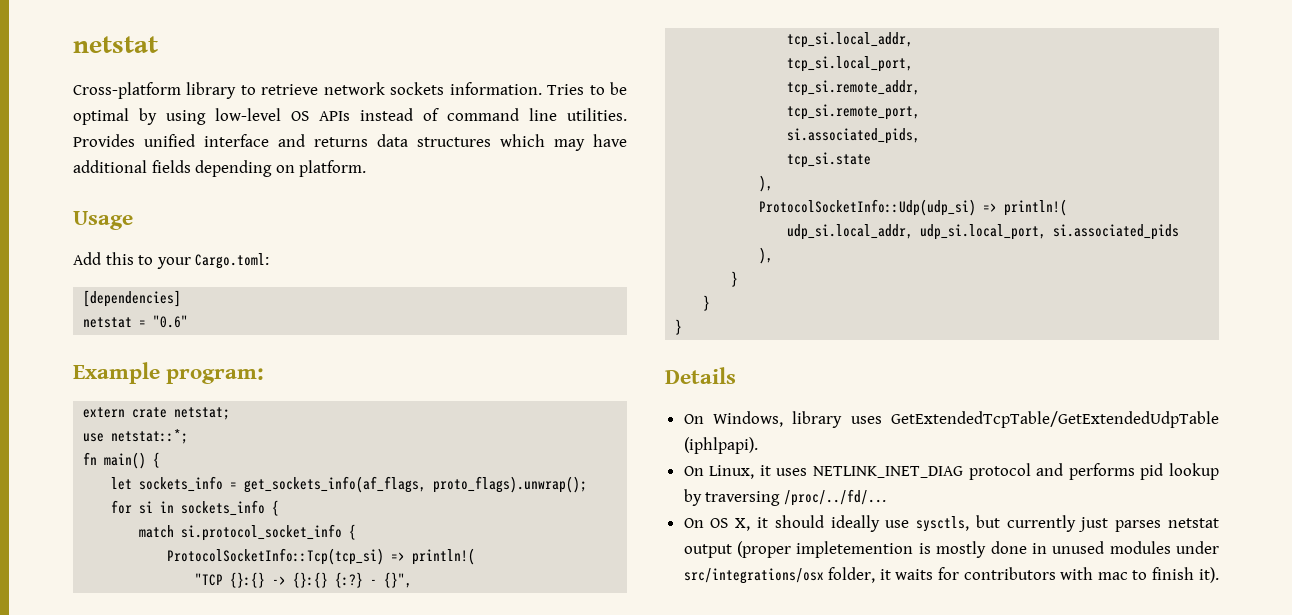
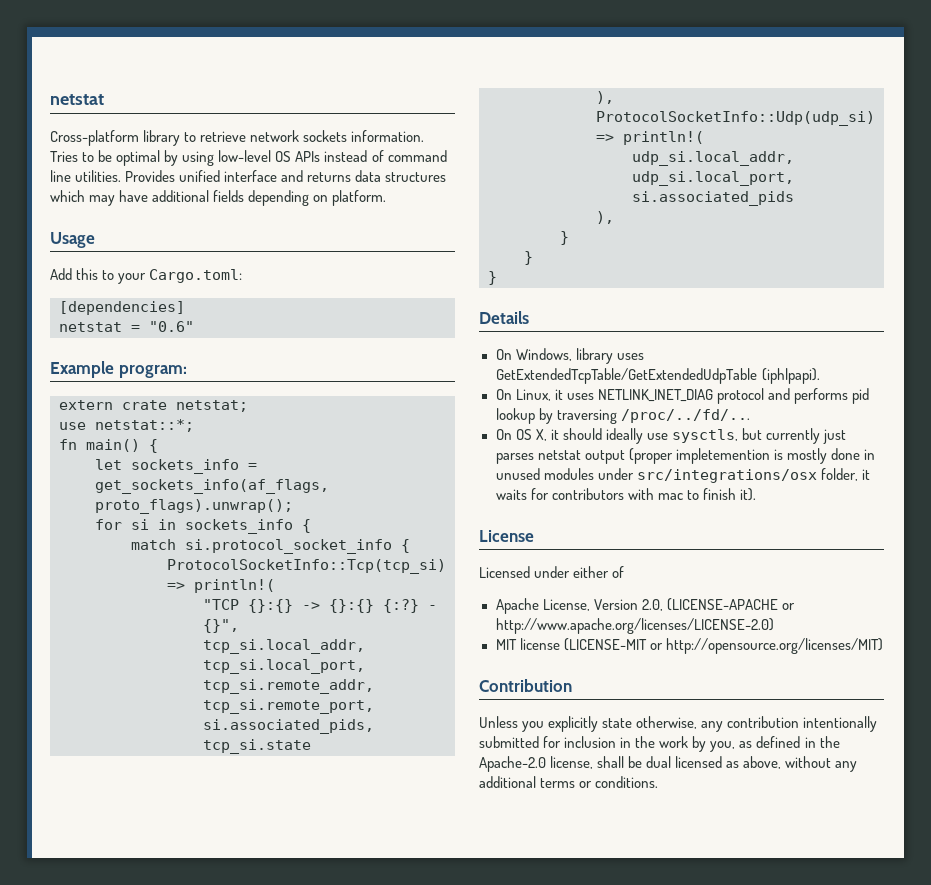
+ License
+ Licensed under either of
+ Apache License, Version 2.0, (LICENSE-APACHE or http://www.apache.org/licenses/LICENSE-2.0)
+ MIT license (LICENSE-MIT or http://opensource.org/licenses/MIT)
+ Contribution
+ Unless you explicitly state otherwise, any contribution intentionally submitted for inclusion in the work by you, as defined in the Apache-2.0 license, shall be dual licensed as above, without any additional terms or conditions.

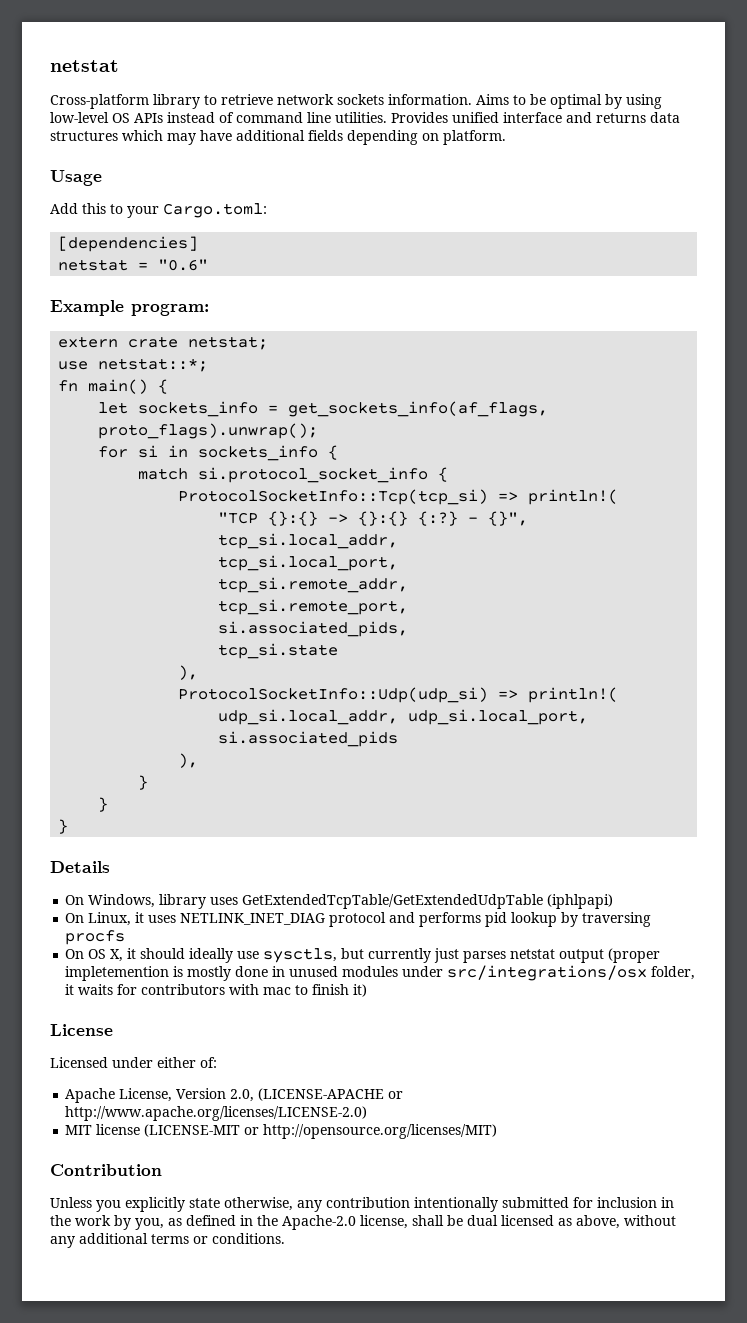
- Tries to be optimal by using low-level OS APIs instead of command line utilities.
+ Aims to be optimal by using low-level OS APIs instead of command line utilities.
- On Windows, library uses GetExtendedTcpTable/GetExtendedUdpTable (iphlpapi).
+ On Windows, library uses GetExtendedTcpTable/GetExtendedUdpTable (iphlpapi)
- On Linux, it uses NETLINK_INET_DIAG protocol and performs pid lookup by traversing /proc/../fd/...
+ On Linux, it uses NETLINK_INET_DIAG protocol and performs pid lookup by traversing procfs
- On OS X, it should ideally use sysctls, but currently just parses netstat output (proper impletemention is mostly done in unused modules under src/integrations/osx folder, it waits for contributors with mac to finish it).
+ On OS X, it should ideally use sysctls, but currently just parses netstat output (proper impletemention is mostly done in unused modules under src/integrations/osx folder, it waits for contributors with mac to finish it)
- Licensed under either of
+ Licensed under either of:

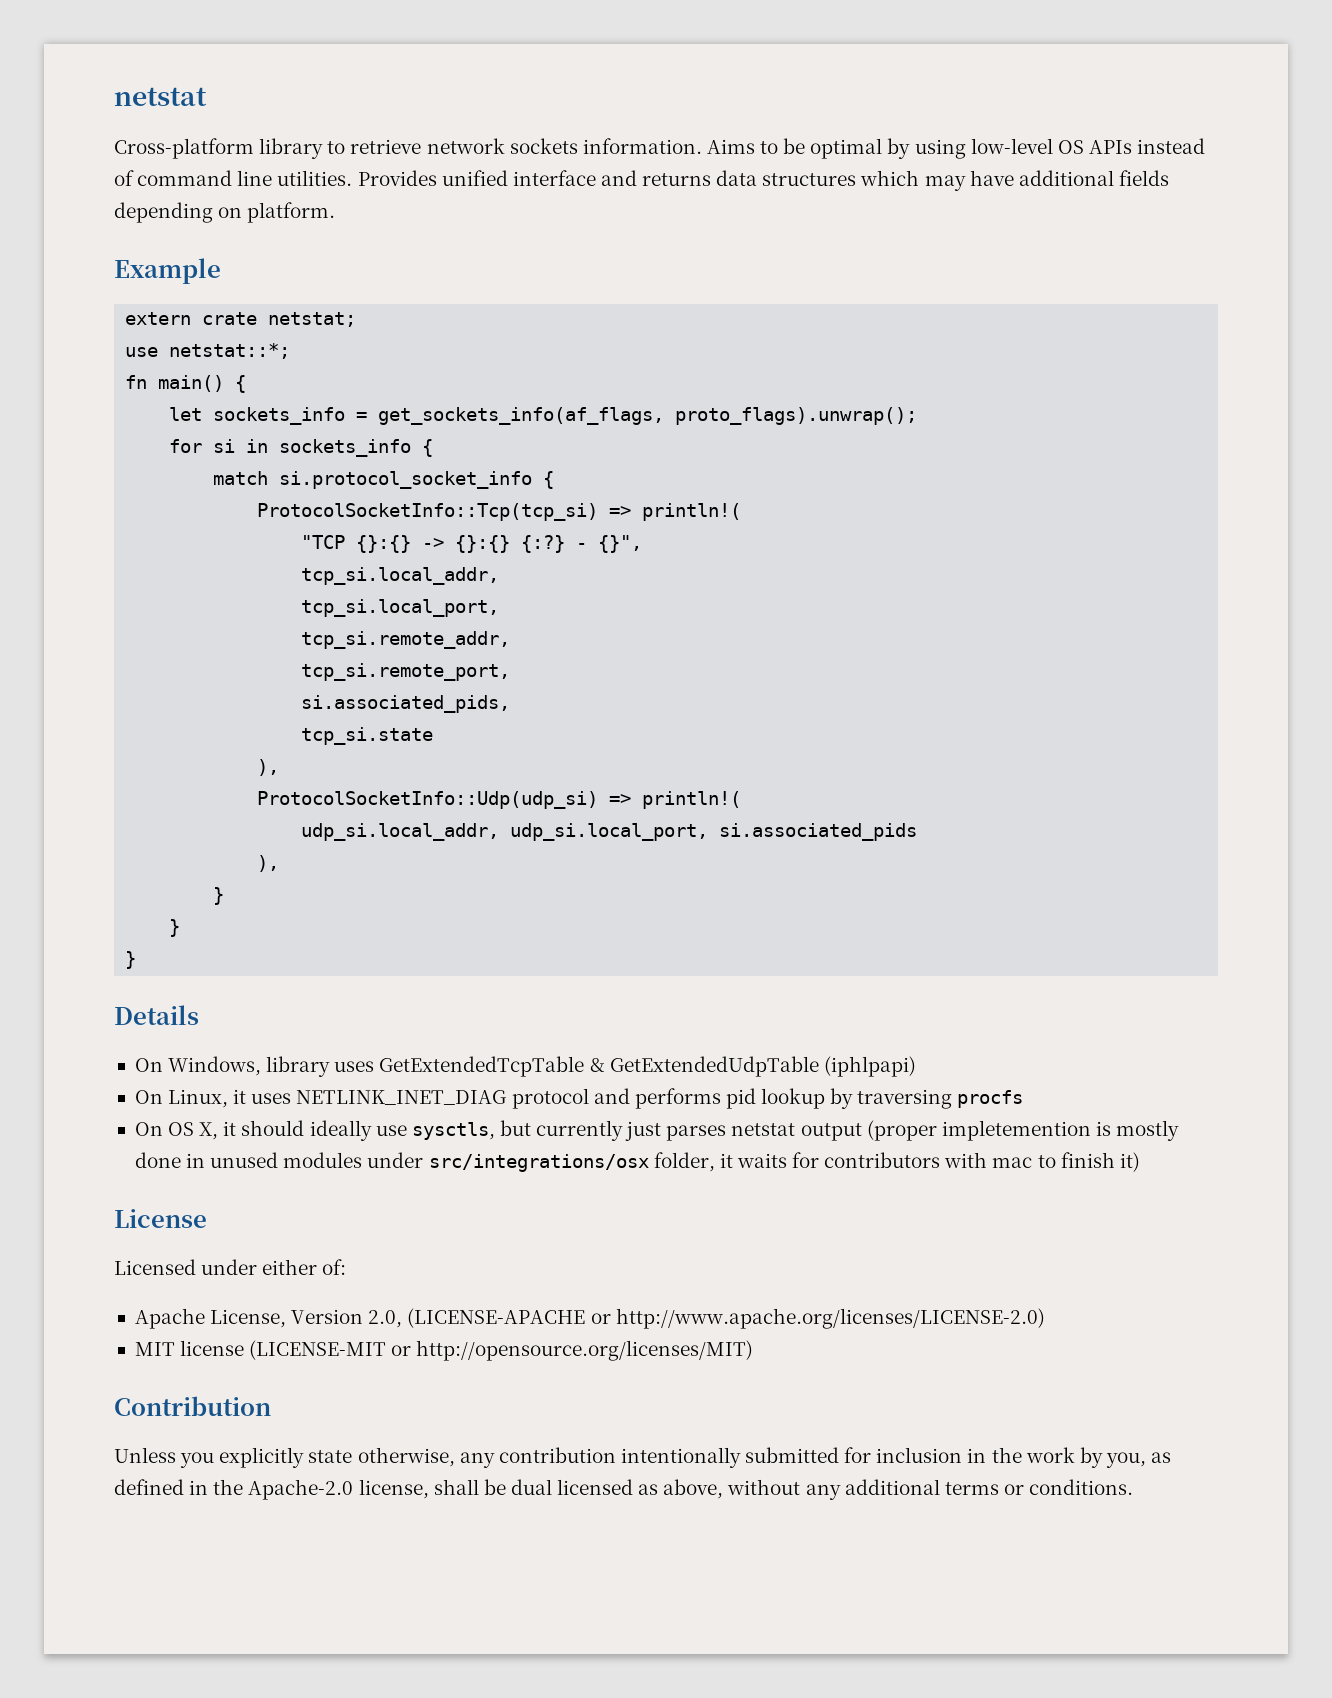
- Usage
- Add this to your Cargo.toml:
- [dependencies]
- netstat = "0.6"
- Example program:
+ Example
- On Windows, library uses GetExtendedTcpTable/GetExtendedUdpTable (iphlpapi)
+ On Windows, library uses GetExtendedTcpTable & GetExtendedUdpTable (iphlpapi)

